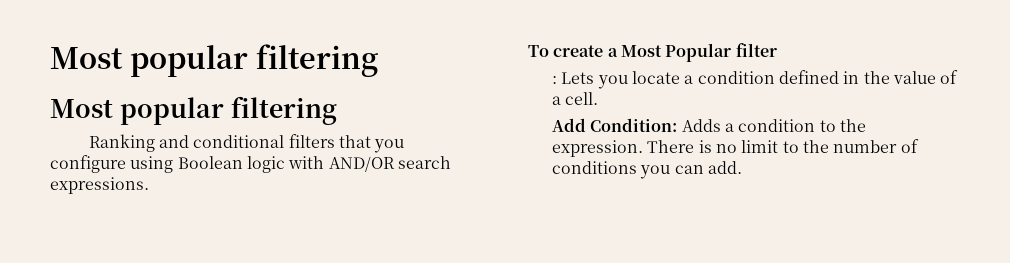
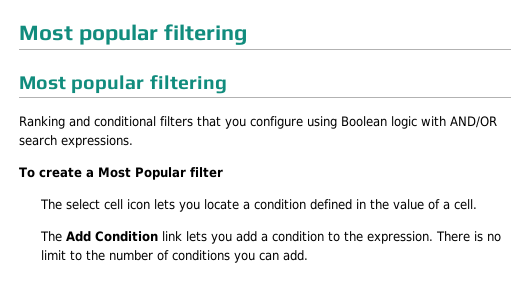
- : Lets you locate a condition defined in the value of a cell.
+ The select cell icon lets you locate a condition defined in the value of a cell.
- Add Condition: Adds a condition to the expression.
+ The Add Condition link lets you add a condition to the expression.

